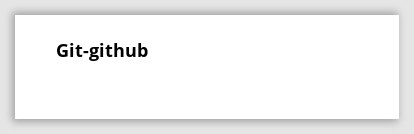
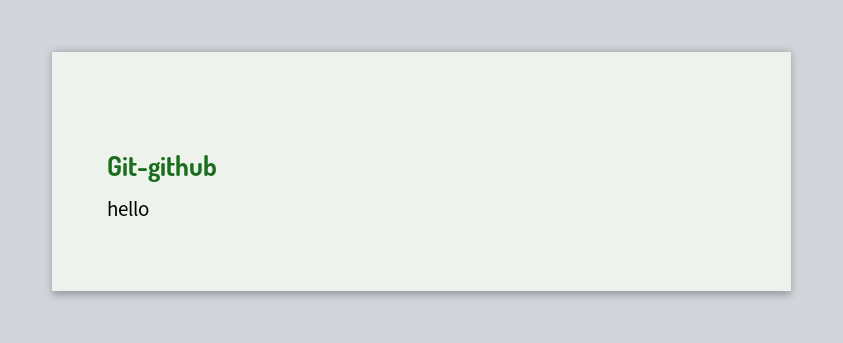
+ hello

